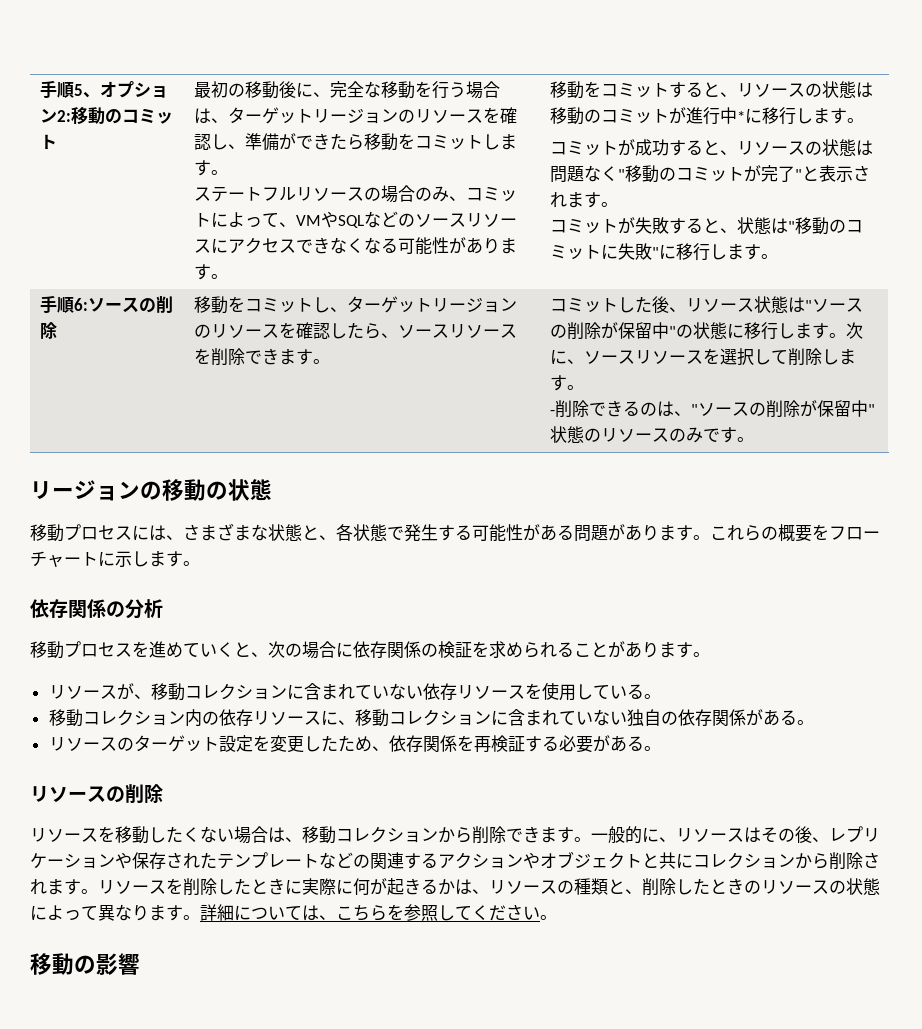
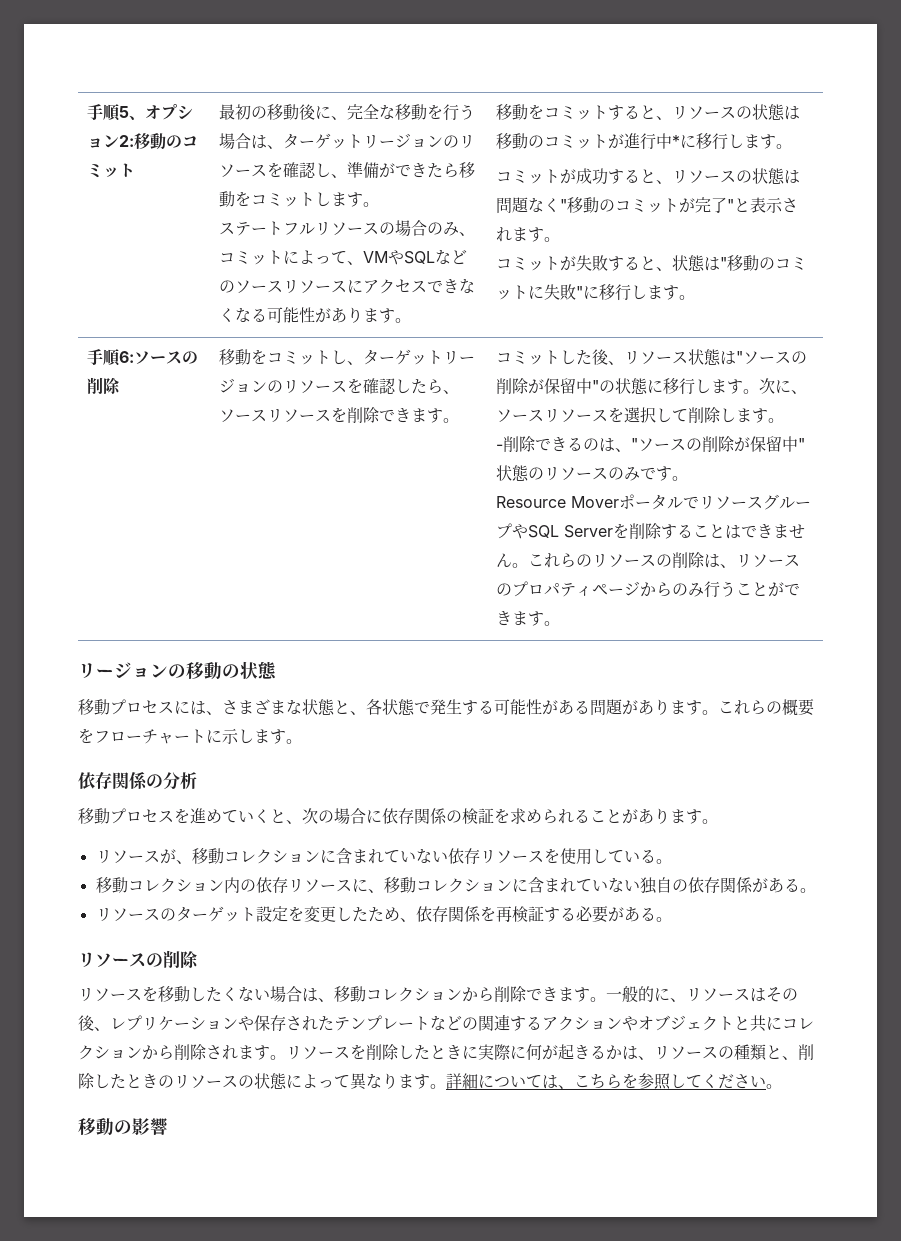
+ Resource MoverポータルでリソースグループやSQL Serverを削除することはできません。これらのリソースの削除は、リソースのプロパティページからのみ行うことができます。

